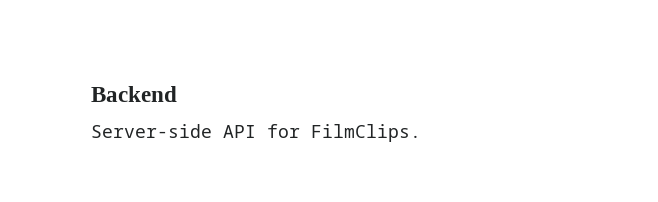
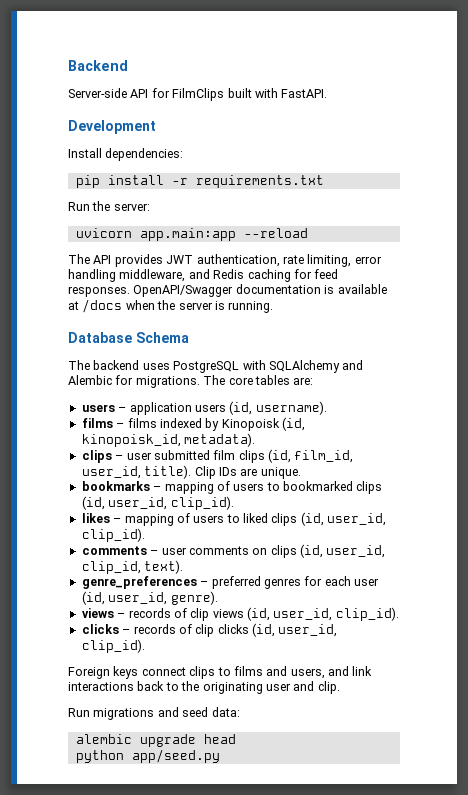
- Server-side API for FilmClips.
+ Server-side API for FilmClips built with FastAPI.
+ Development
+ Install dependencies:
+ pip install -r requirements.txt
+ Run the server:
+ uvicorn app.main:app --reload
+ The API provides JWT authentication, rate limiting, error handling middleware, and Redis caching for feed responses. OpenAPI/Swagger documentation is available at /docs when the server is running.
+ Database Schema
+ The backend uses PostgreSQL with SQLAlchemy and Alembic for migrations. The core tables are:
+ users – application users (id, username).
+ films – films indexed by Kinopoisk (id, kinopoisk_id, metadata).
+ clips – user submitted film clips (id, film_id, user_id, title). Clip IDs are unique.
+ bookmarks – mapping of users to bookmarked clips (id, user_id, clip_id).
+ likes – mapping of users to liked clips (id, user_id, clip_id).
+ comments – user comments on clips (id, user_id, clip_id, text).
+ genre_preferences – preferred genres for each user (id, user_id, genre).
+ views – records of clip views (id, user_id, clip_id).
+ clicks – records of clip clicks (id, user_id, clip_id).
+ Foreign keys connect clips to films and users, and link interactions back to the originating user and clip.
+ Run migrations and seed data:
+ alembic upgrade head
+ python app/seed.py

